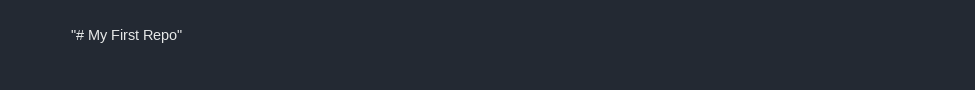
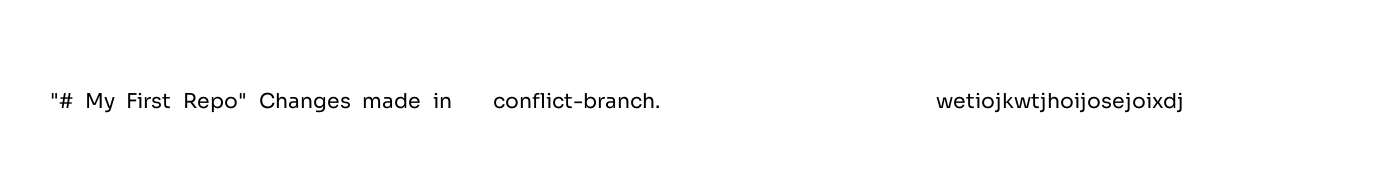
- "# My First Repo"
+ "# My First Repo" Changes made in conflict-branch. wetiojkwtjhoijosejoixdj

